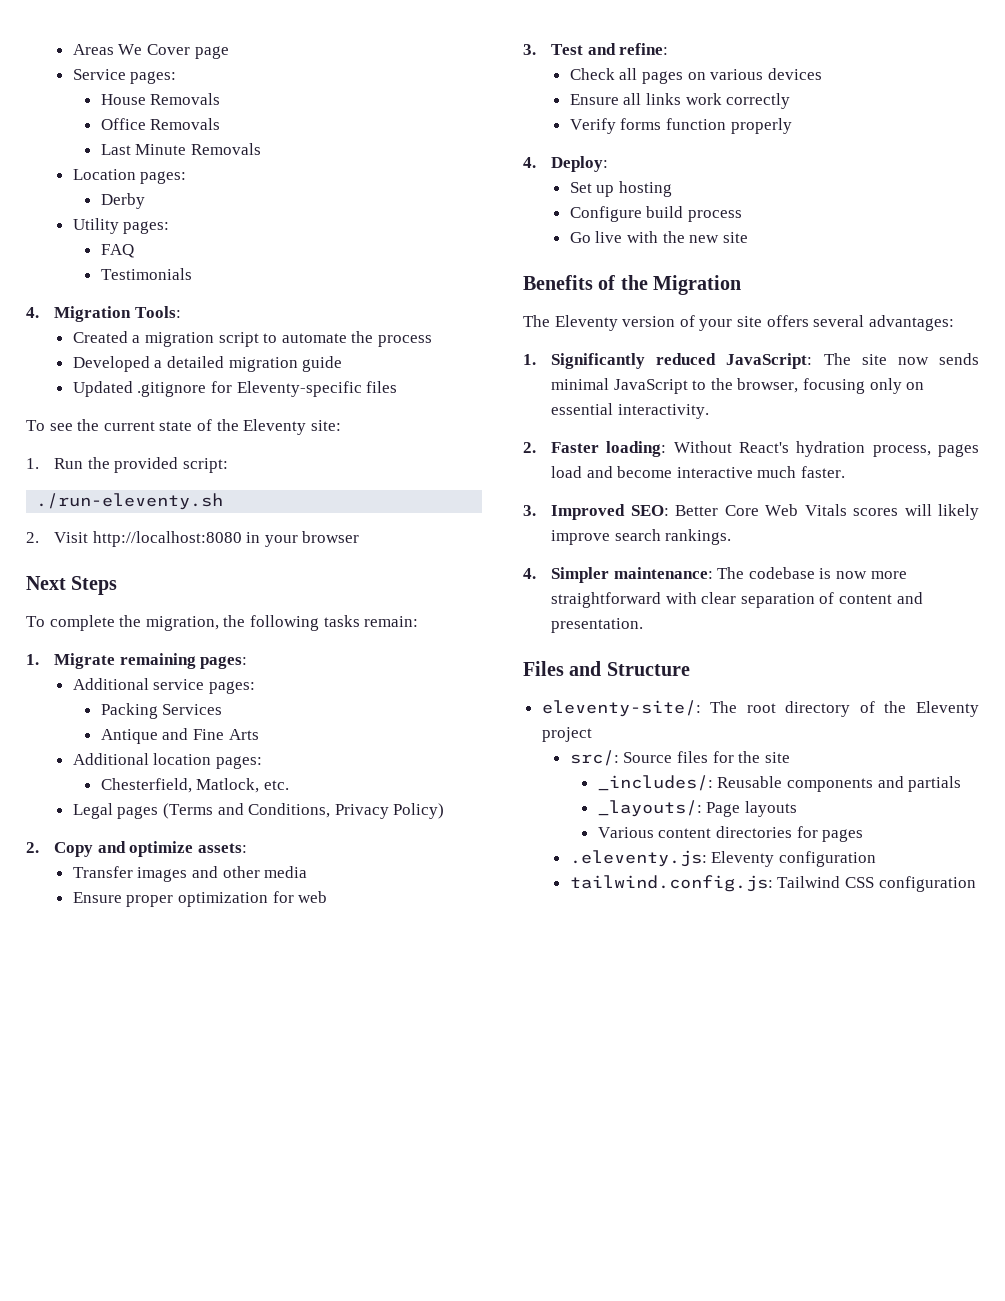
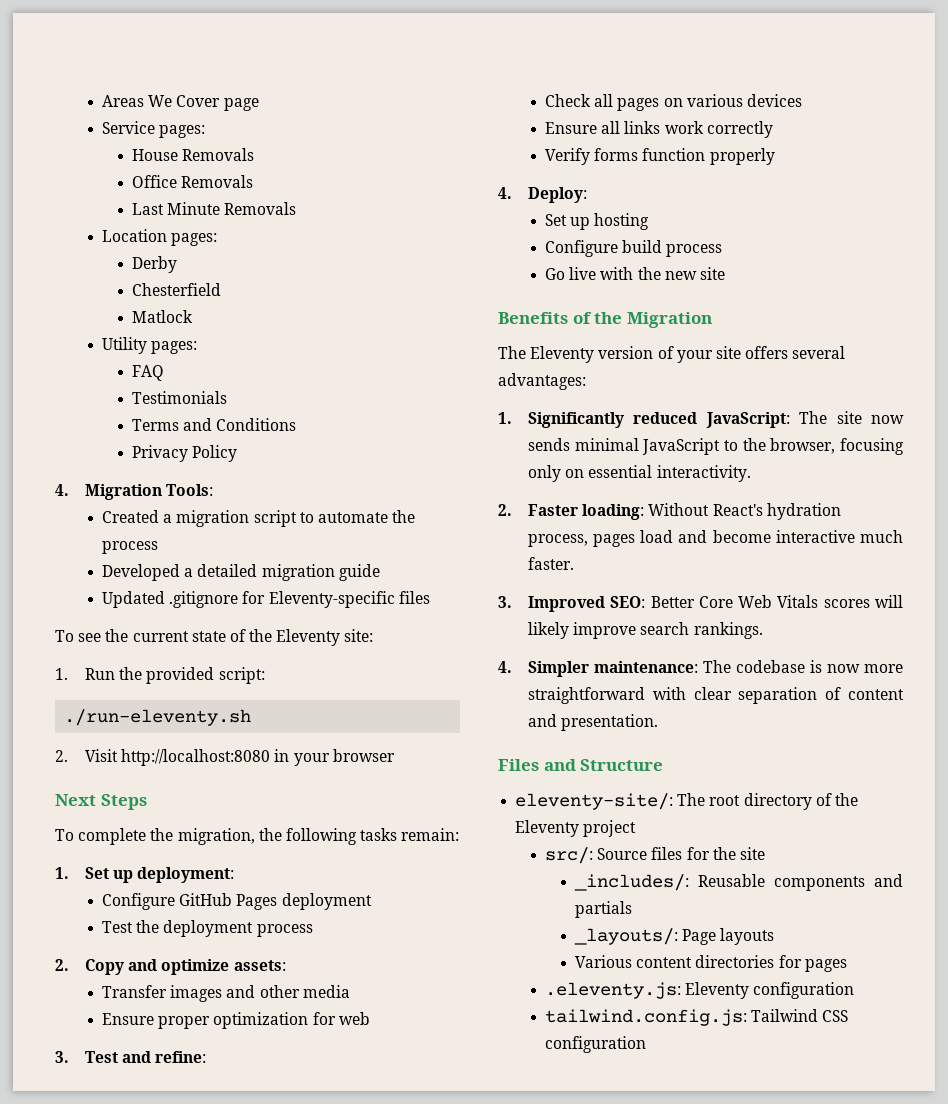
+ Chesterfield
+ Matlock
+ Terms and Conditions
+ Privacy Policy
- 1. Migrate remaining pages:
- Additional service pages:
- Packing Services
- Antique and Fine Arts
- Additional location pages:
- Chesterfield, Matlock, etc.
- Legal pages (Terms and Conditions, Privacy Policy)
+ 1. Set up deployment:
+ Configure GitHub Pages deployment
+ Test the deployment process

